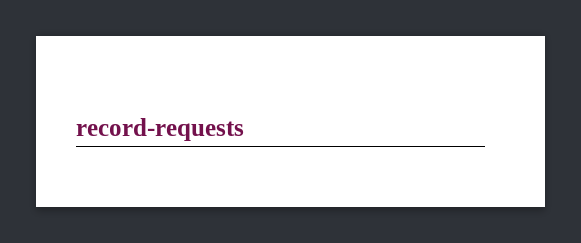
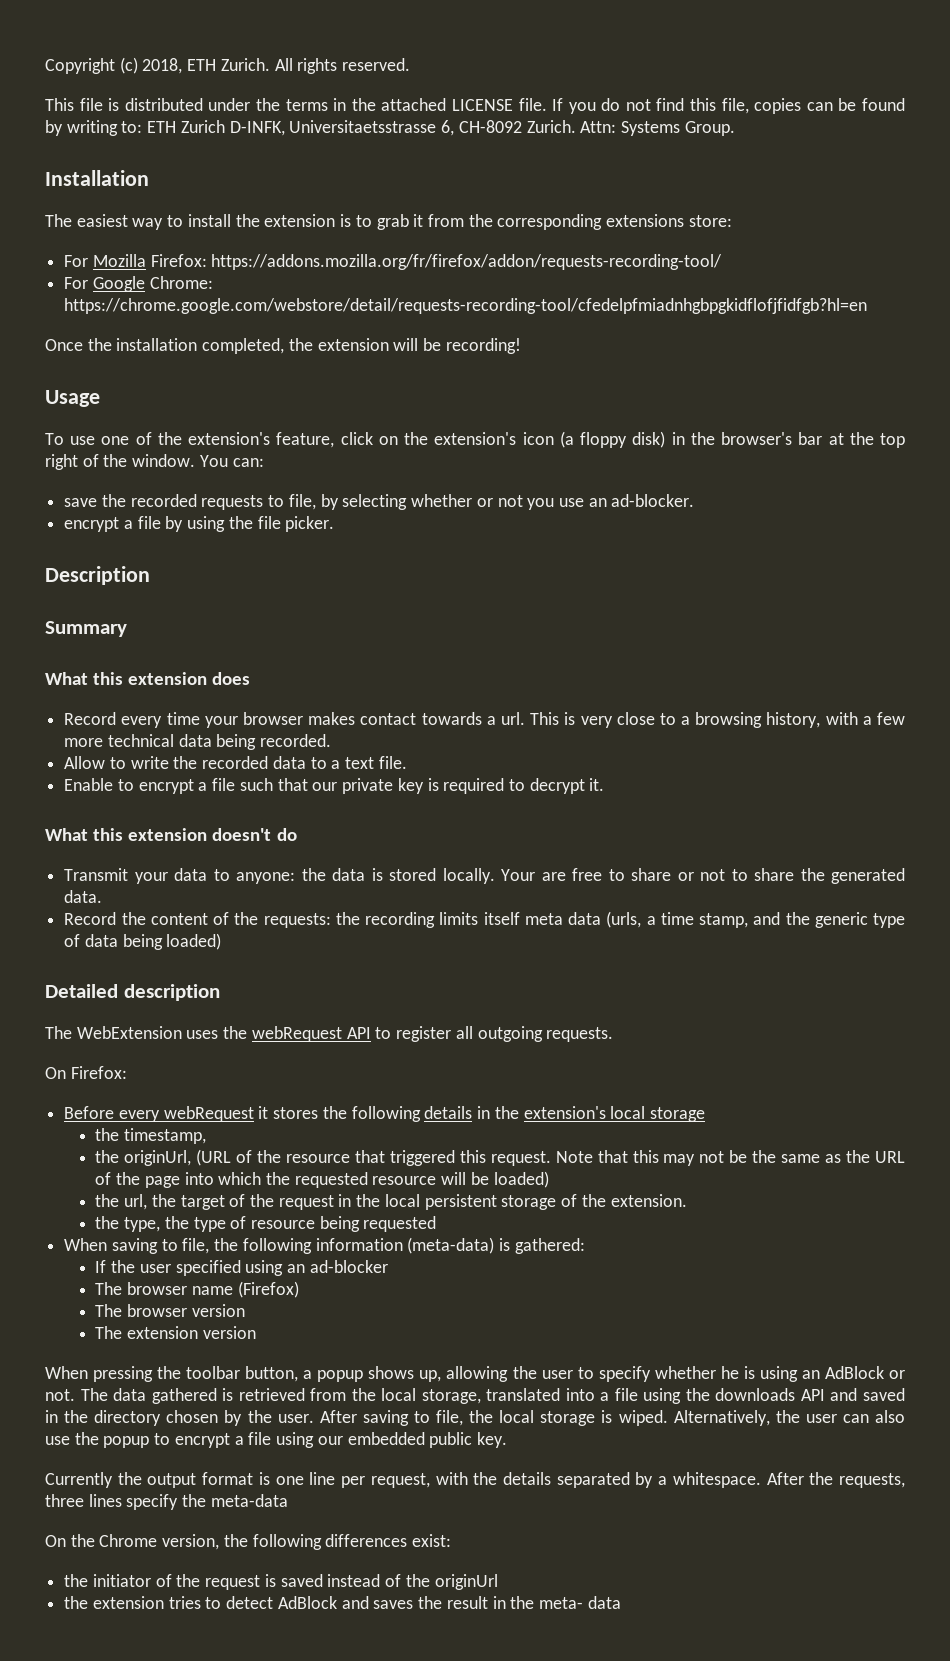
- record-requests
+ Copyright (c) 2018, ETH Zurich. All rights reserved.
+ This file is distributed under the terms in the attached LICENSE file. If you do not find this file, copies can be found by writing to: ETH Zurich D-INFK, Universitaetsstrasse 6, CH-8092 Zurich. Attn: Systems Group.
+ Installation
+ The easiest way to install the extension is to grab it from the corresponding extensions store:
+ For Mozilla Firefox: https://addons.mozilla.org/fr/firefox/addon/requests-recording-tool/
+ For Google Chrome: https://chrome.google.com/webstore/detail/requests-recording-tool/cfedelpfmiadnhgbpgkidflofjfidfgb?hl=en
+ Once the installation completed, the extension will be recording!
+ Usage
+ To use one of the extension's feature, click on the extension's icon (a floppy disk) in the browser's bar at the top right of the window. You can:
+ save the recorded requests to file, by selecting whether or not you use an ad-blocker.
+ encrypt a file by using the file picker.
+ Description
+ Summary
+ What this extension does
+ Record every time your browser makes contact towards a url. This is very close to a browsing history, with a few more technical data being recorded.
+ Allow to write the recorded data to a text file.
+ Enable to encrypt a file such that our private key is required to decrypt it.
+ What this extension doesn't do
+ Transmit your data to anyone: the data is stored locally. Your are free to share or not to share the generated data.
+ Record the content of the requests: the recording limits itself meta data (urls, a time stamp, and the generic type of data being loaded)
+ Detailed description
+ The WebExtension uses the webRequest API to register all outgoing requests.
+ On Firefox:
+ Before every webRequest it stores the following details in the extension's local storage
+ the timestamp,
+ the originUrl, (URL of the resource that triggered this request. Note that this may not be the same as the URL of the page into which the requested resource will be loaded)
+ the url, the target of the request in the local persistent storage of the extension.
+ the type, the type of resource being requested
+ When saving to file, the following information (meta-data) is gathered:
+ If the user specified using an ad-blocker
+ The browser name (Firefox)
+ The browser version
+ The extension version
+ When pressing the toolbar button, a popup shows up, allowing the user to specify whether he is using an AdBlock or not. The data gathered is retrieved from the local storage, translated into a file using the downloads API and saved in the directory chosen by the user. After saving to file, the local storage is wiped. Alternatively, the user can also use the popup to encrypt a file using our embedded public key.
+ Currently the output format is one line per request, with the details separated by a whitespace. After the requests, three lines specify the meta-data
+ On the Chrome version, the following differences exist:
+ the initiator of the request is saved instead of the originUrl
+ the extension tries to detect AdBlock and saves the result in the meta- data

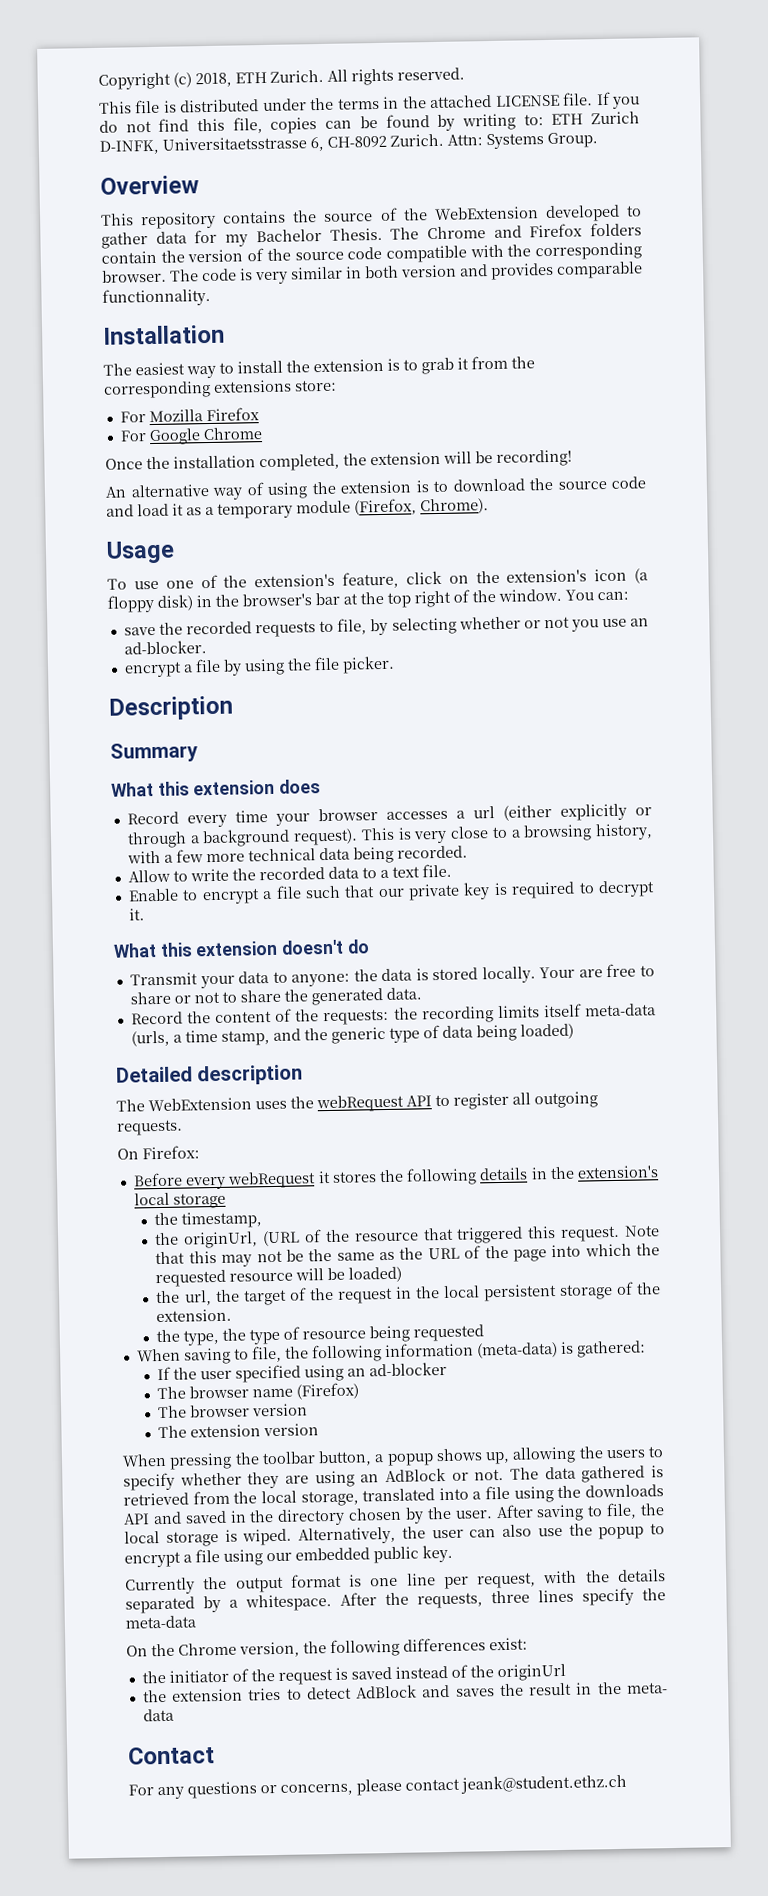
+ Overview
+ This repository contains the source of the WebExtension developed to gather data for my Bachelor Thesis. The Chrome and Firefox folders contain the version of the source code compatible with the corresponding browser. The code is very similar in both version and provides comparable functionnality.
- For Mozilla Firefox: https://addons.mozilla.org/fr/firefox/addon/requests-recording-tool/
+ For Mozilla Firefox
- For Google Chrome: https://chrome.google.com/webstore/detail/requests-recording-tool/cfedelpfmiadnhgbpgkidflofjfidfgb?hl=en
+ For Google Chrome
+ An alternative way of using the extension is to download the source code and load it as a temporary module (Firefox, Chrome).
- Record every time your browser makes contact towards a url.
+ Record every time your browser accesses a url (either explicitly or through a background request).
- Record the content of the requests: the recording limits itself meta data (urls, a time stamp, and the generic type of data being loaded)
+ Record the content of the requests: the recording limits itself meta-data (urls, a time stamp, and the generic type of data being loaded)
- When pressing the toolbar button, a popup shows up, allowing the user to specify whether he is using an AdBlock or not.
+ When pressing the toolbar button, a popup shows up, allowing the users to specify whether they are using an AdBlock or not.
+ Contact
+ For any questions or concerns, please contact jeank@student.ethz.ch

